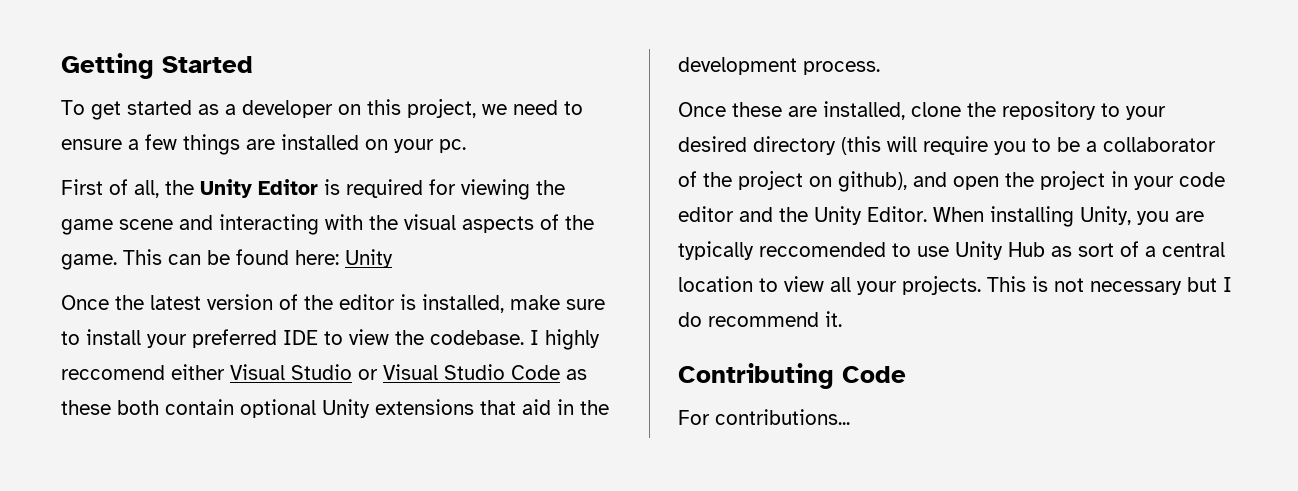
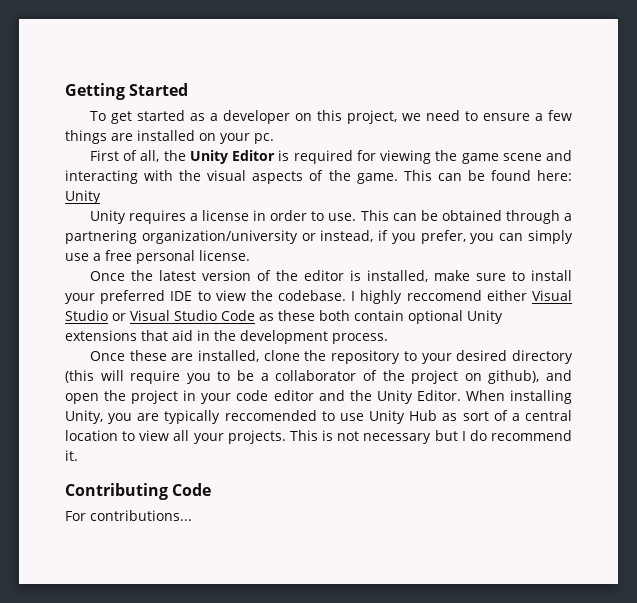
+ Unity requires a license in order to use. This can be obtained through a partnering organization/university or instead, if you prefer, you can simply use a free personal license.

